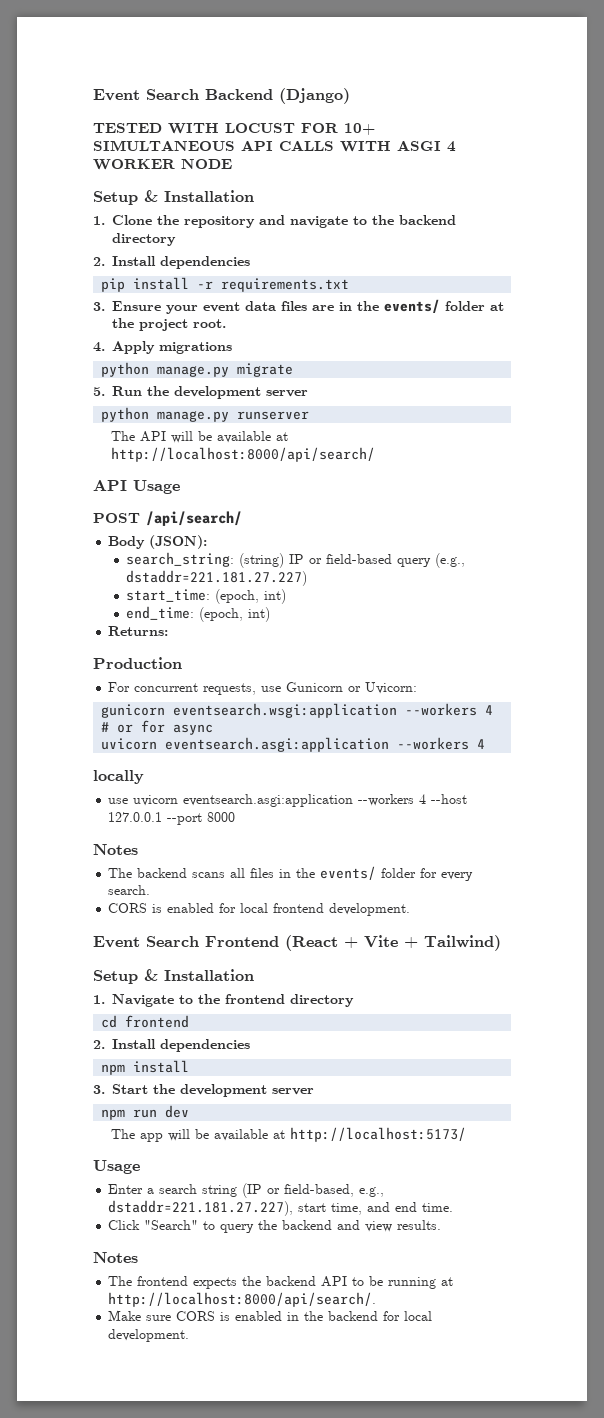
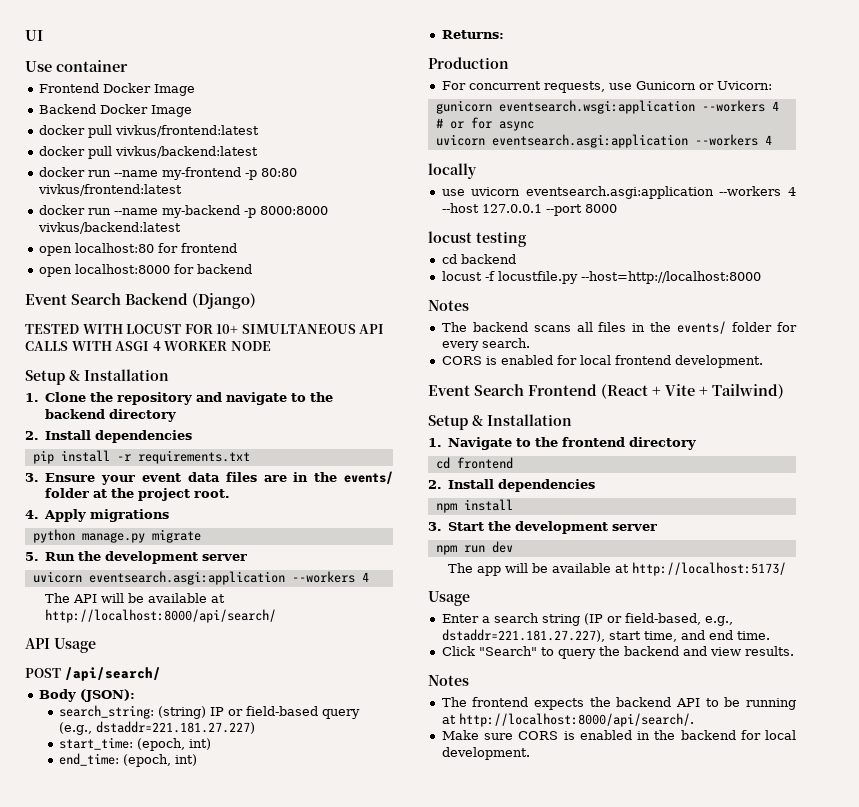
+ UI
+ Use container
+ Frontend Docker Image
+ Backend Docker Image
+ docker pull vivkus/frontend:latest
+ docker pull vivkus/backend:latest
+ docker run --name my-frontend -p 80:80 vivkus/frontend:latest
+ docker run --name my-backend -p 8000:8000 vivkus/backend:latest
+ open localhost:80 for frontend
+ open localhost:8000 for backend
  5. Run the development server
- python manage.py runserver
+ uvicorn eventsearch.asgi:application --workers 4
+ locust testing
+ cd backend
+ locust -f locustfile.py --host=http://localhost:8000

